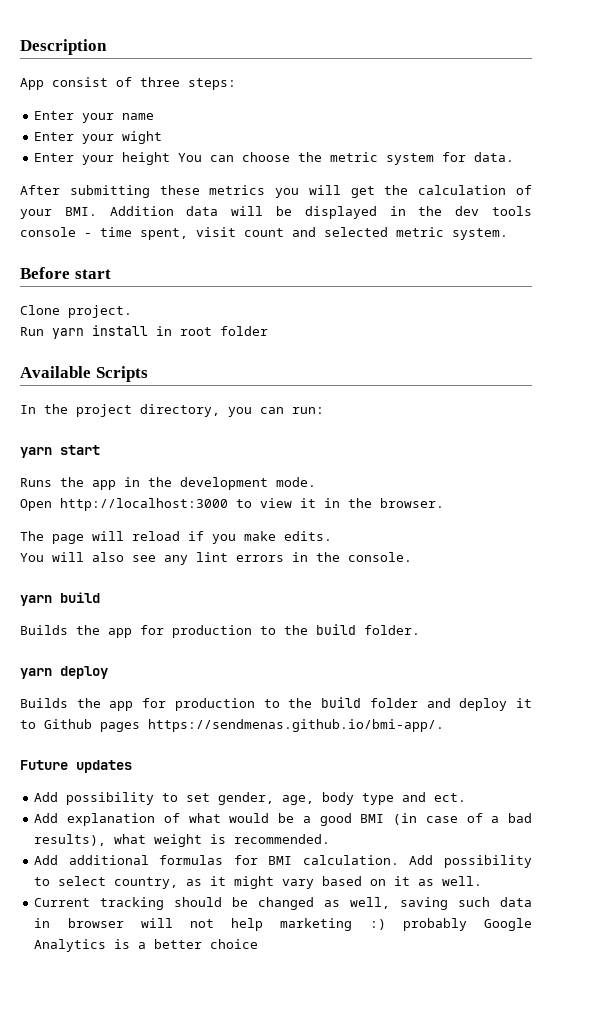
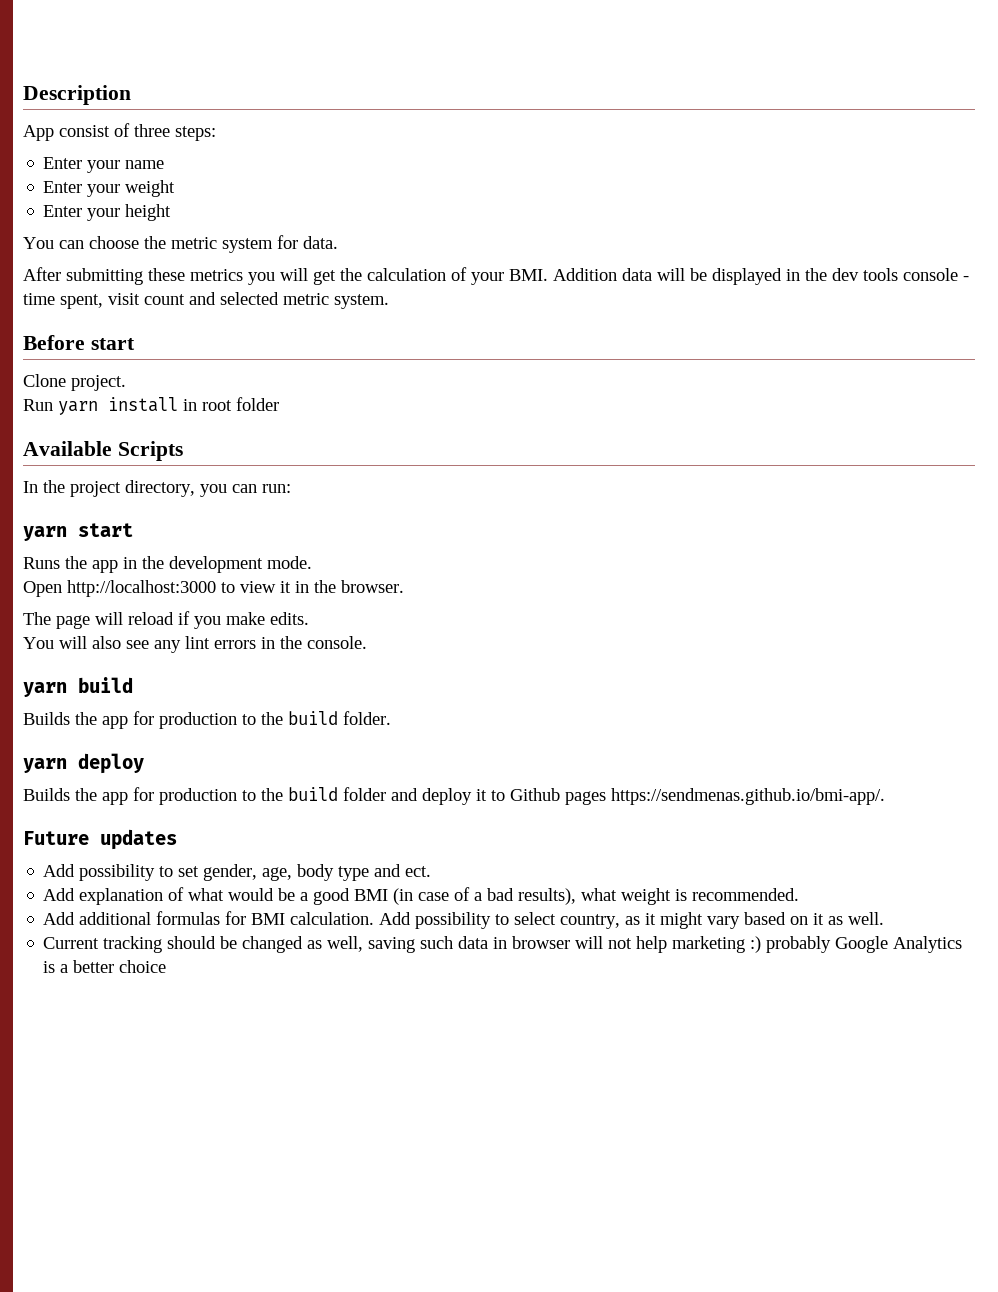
- Enter your wight
+ Enter your weight
- Enter your height You can choose the metric system for data.
+ Enter your height
+ You can choose the metric system for data.

